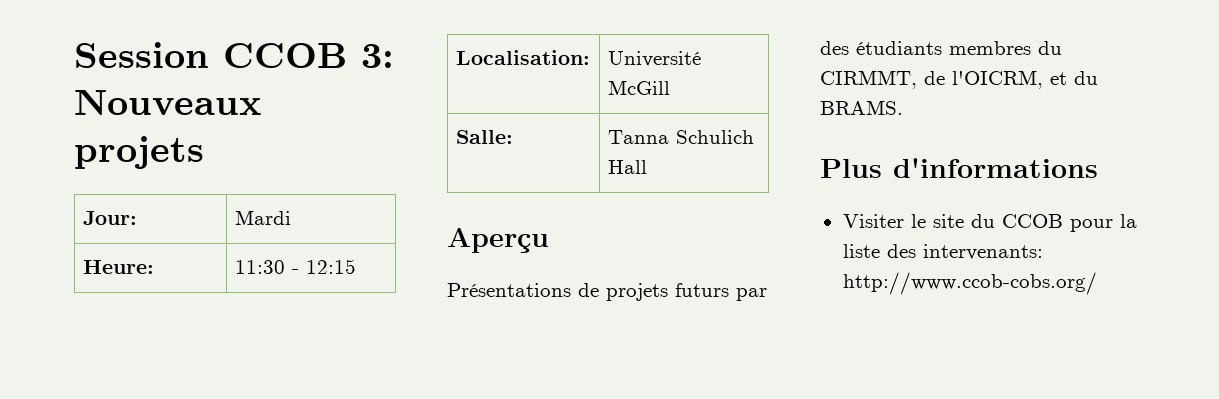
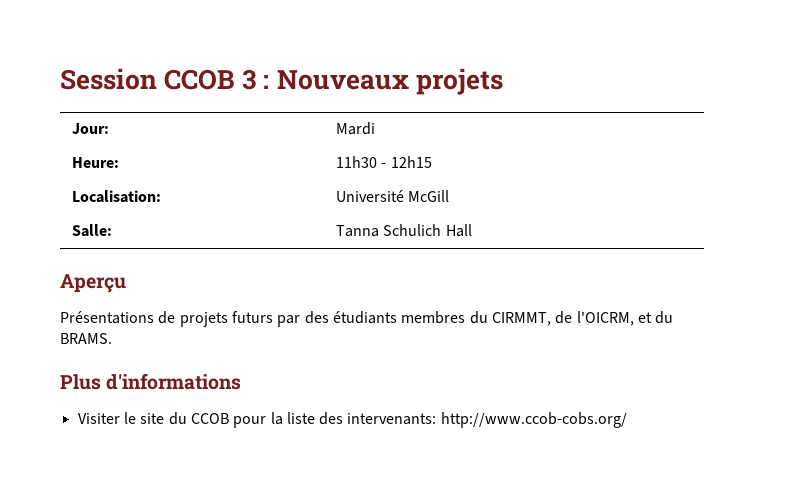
- Session CCOB 3: Nouveaux projets
+ Session CCOB 3 : Nouveaux projets
- Heure: | 11:30 - 12:15
+ Heure: | 11h30 - 12h15

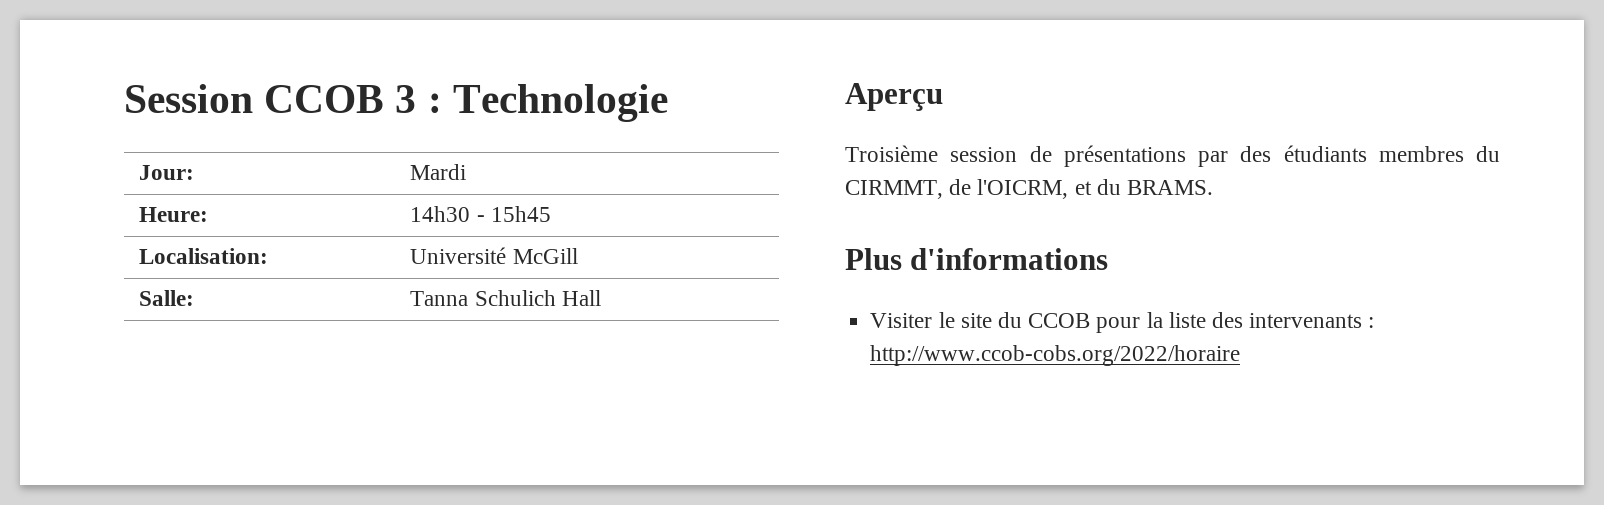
- Session CCOB 3 : Nouveaux projets
+ Session CCOB 3 : Technologie
- Heure: | 11h30 - 12h15
+ Heure: | 14h30 - 15h45
- Présentations de projets futurs par des étudiants membres du CIRMMT, de l'OICRM, et du BRAMS.
+ Troisième session de présentations par des étudiants membres du CIRMMT, de l'OICRM, et du BRAMS.
- Visiter le site du CCOB pour la liste des intervenants: http://www.ccob-cobs.org/
+ Visiter le site du CCOB pour la liste des intervenants : http://www.ccob-cobs.org/2022/horaire

